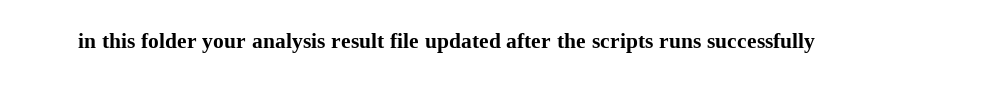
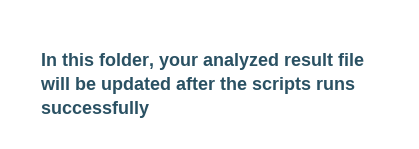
- in this folder your analysis result file updated after the scripts runs successfully
+ In this folder, your analyzed result file will be updated after the scripts runs successfully

